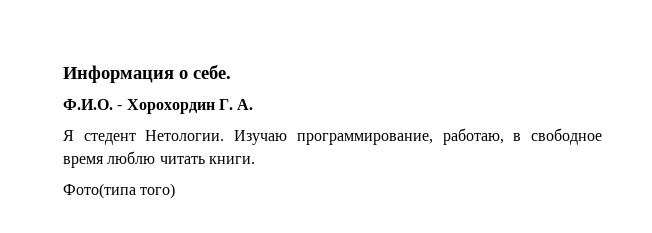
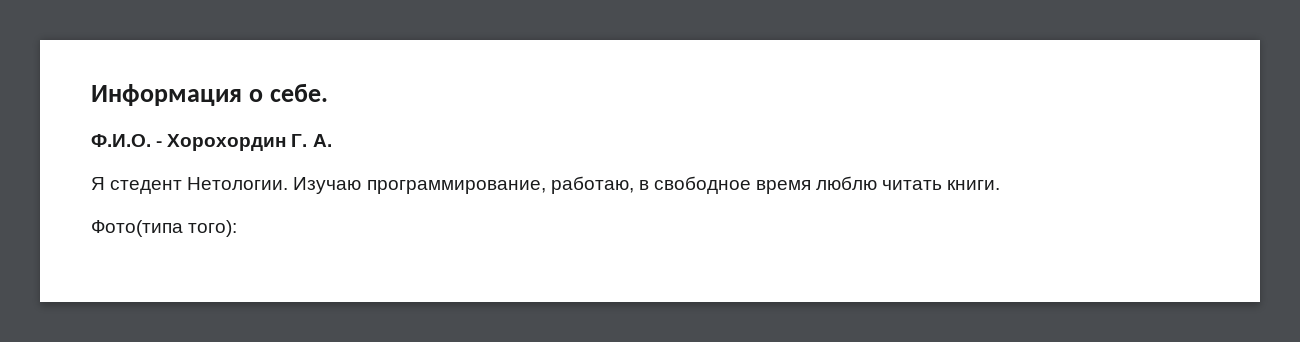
- Фото(типа того)
+ Фото(типа того):

